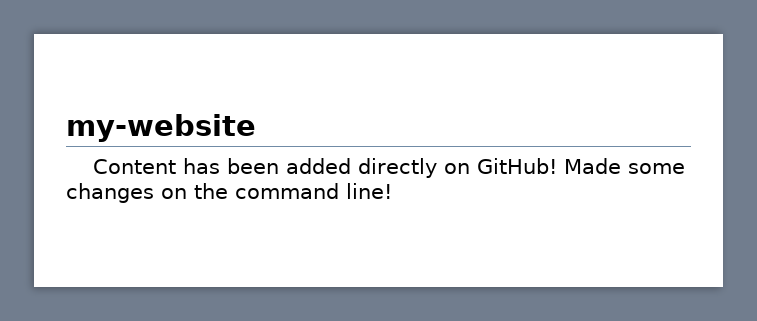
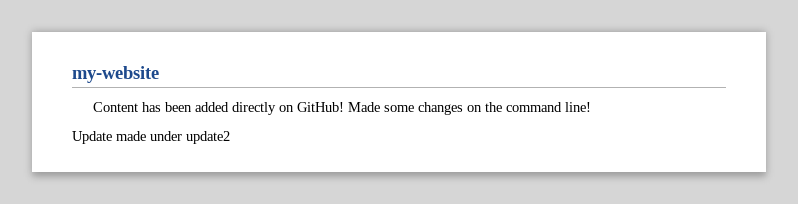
+ Update made under update2

